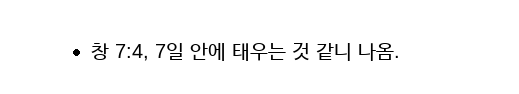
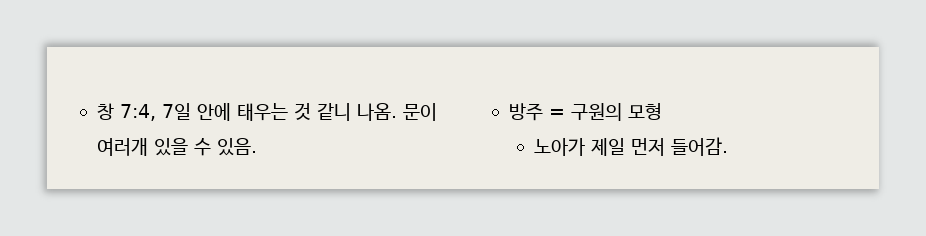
+ 문이 여러개 있을 수 있음.
+ 방주 = 구원의 모형
+ 노아가 제일 먼저 들어감.

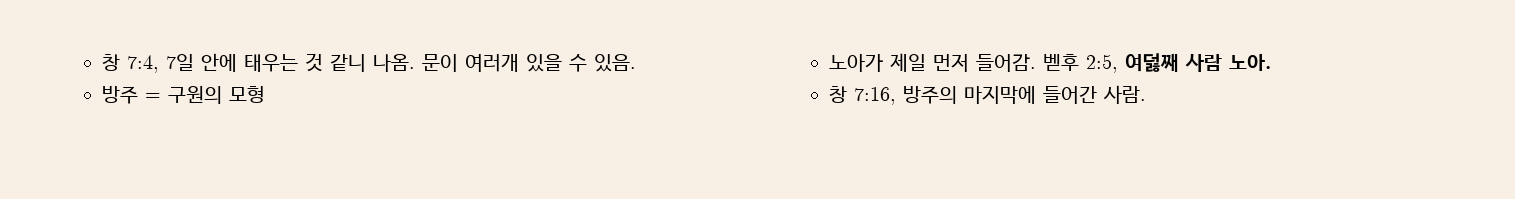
+ 벧후 2:5, 여덣째 사람 노아.
+ 창 7:16, 방주의 마지막에 들어간 사람.

